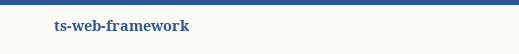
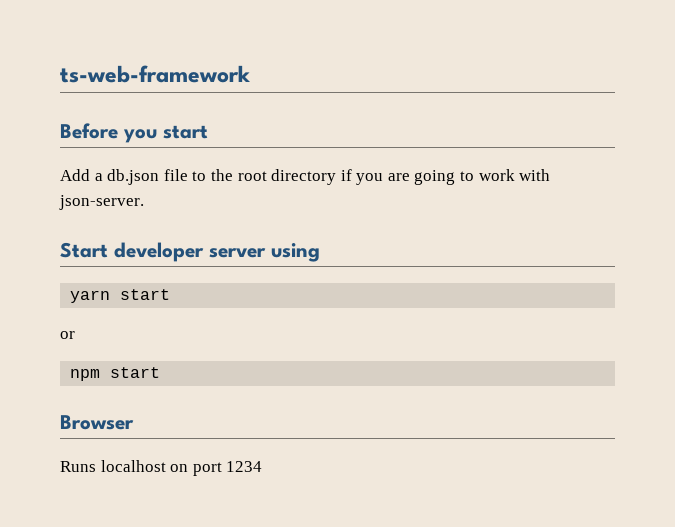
+ Before you start
+ Add a db.json file to the root directory if you are going to work with json-server.
+ Start developer server using
+ yarn start
+ or
+ npm start
+ Browser
+ Runs localhost on port 1234

